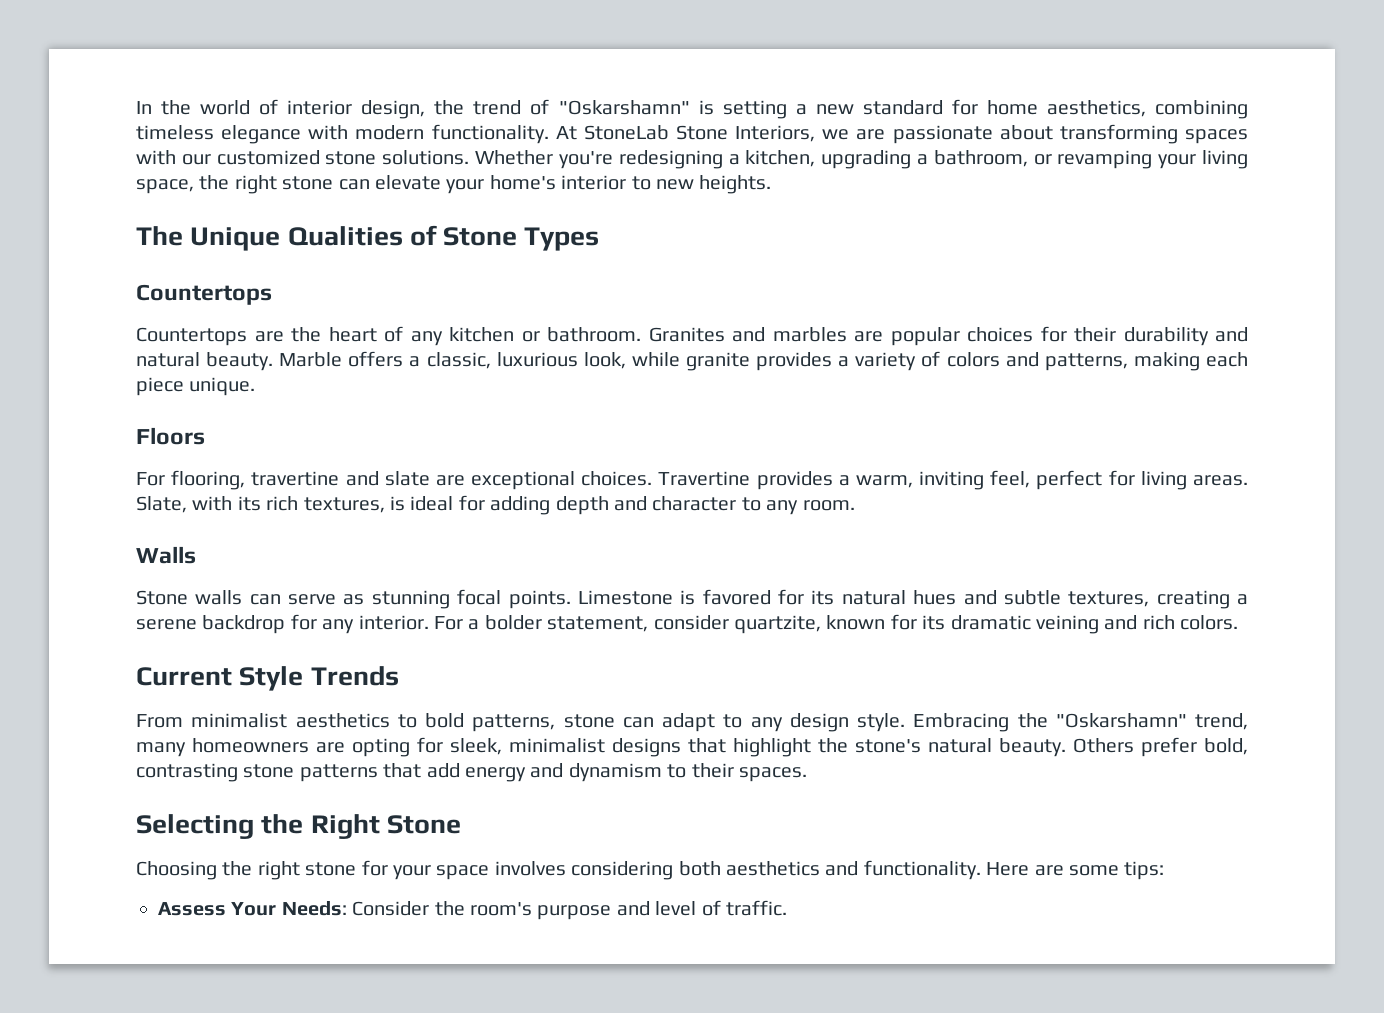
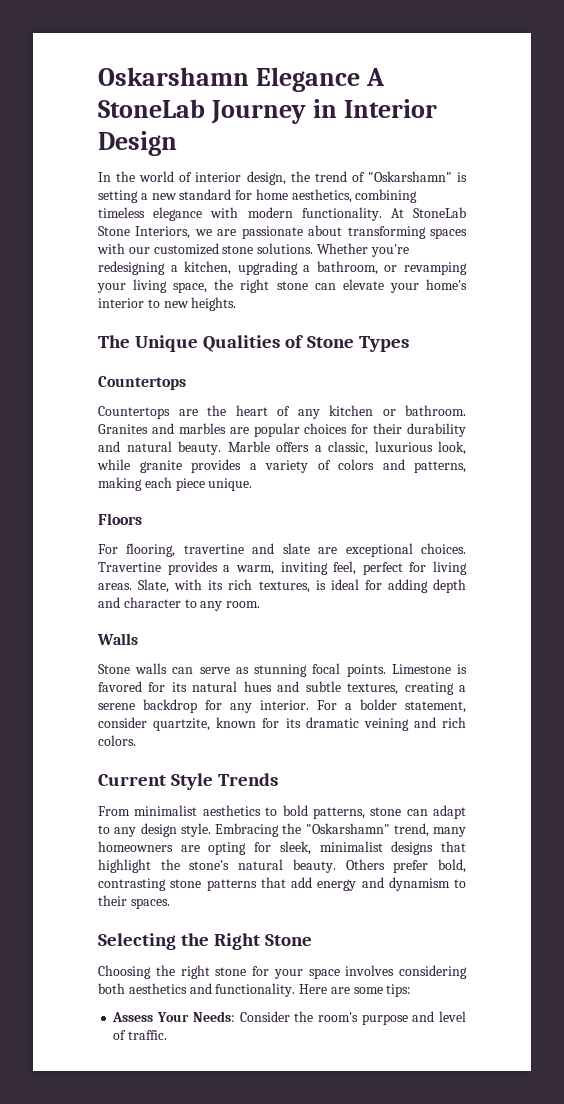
+ Oskarshamn Elegance A StoneLab Journey in Interior Design

